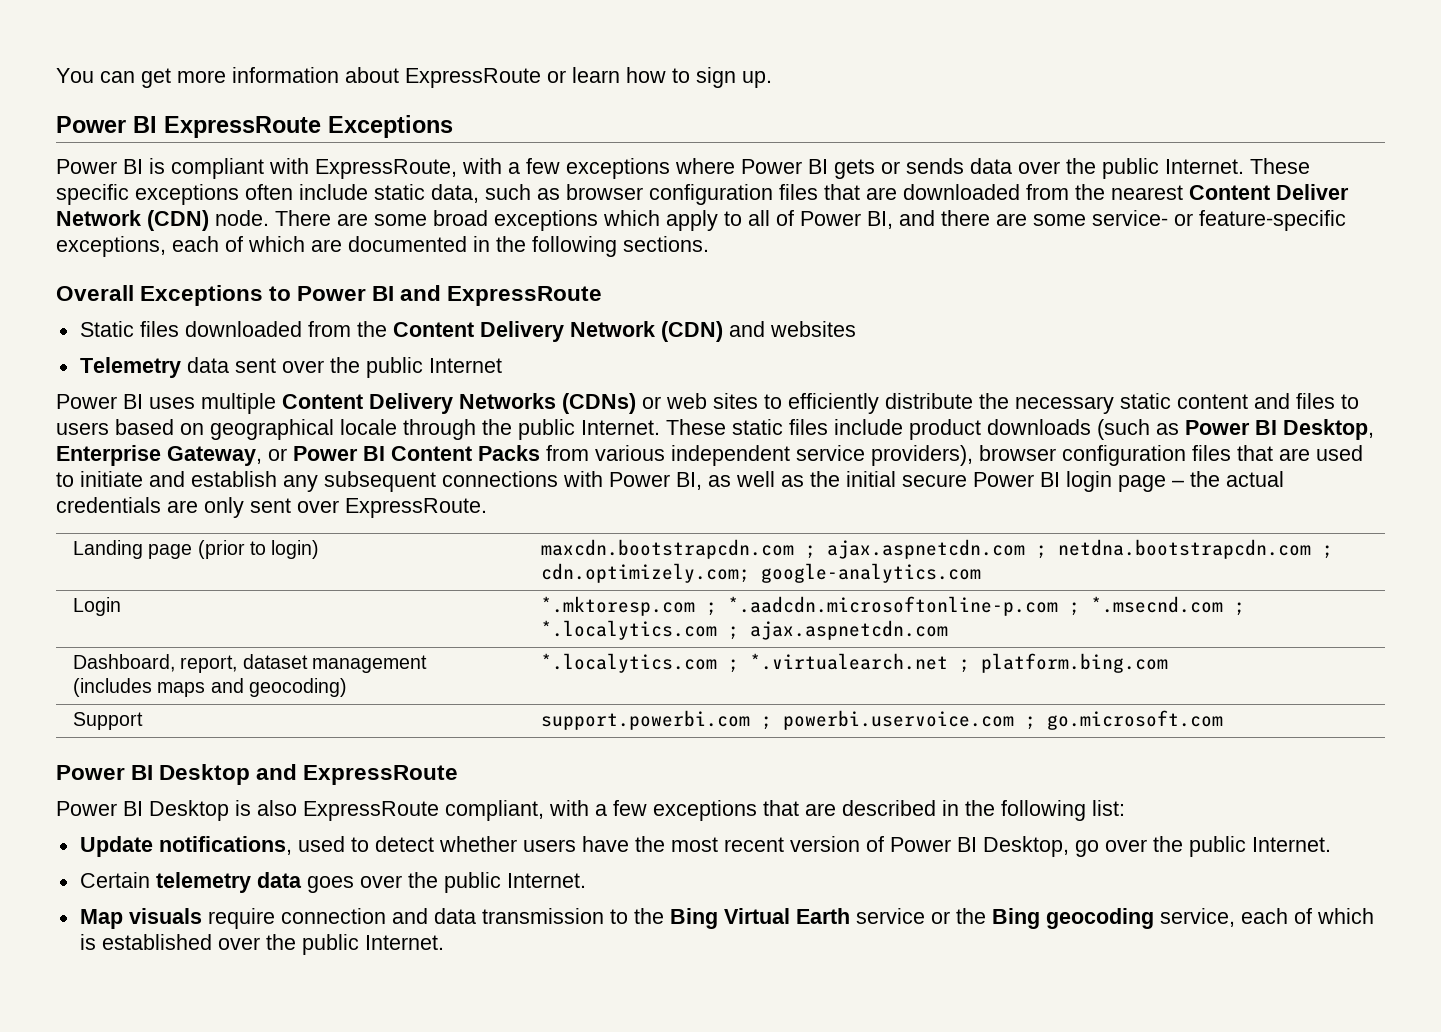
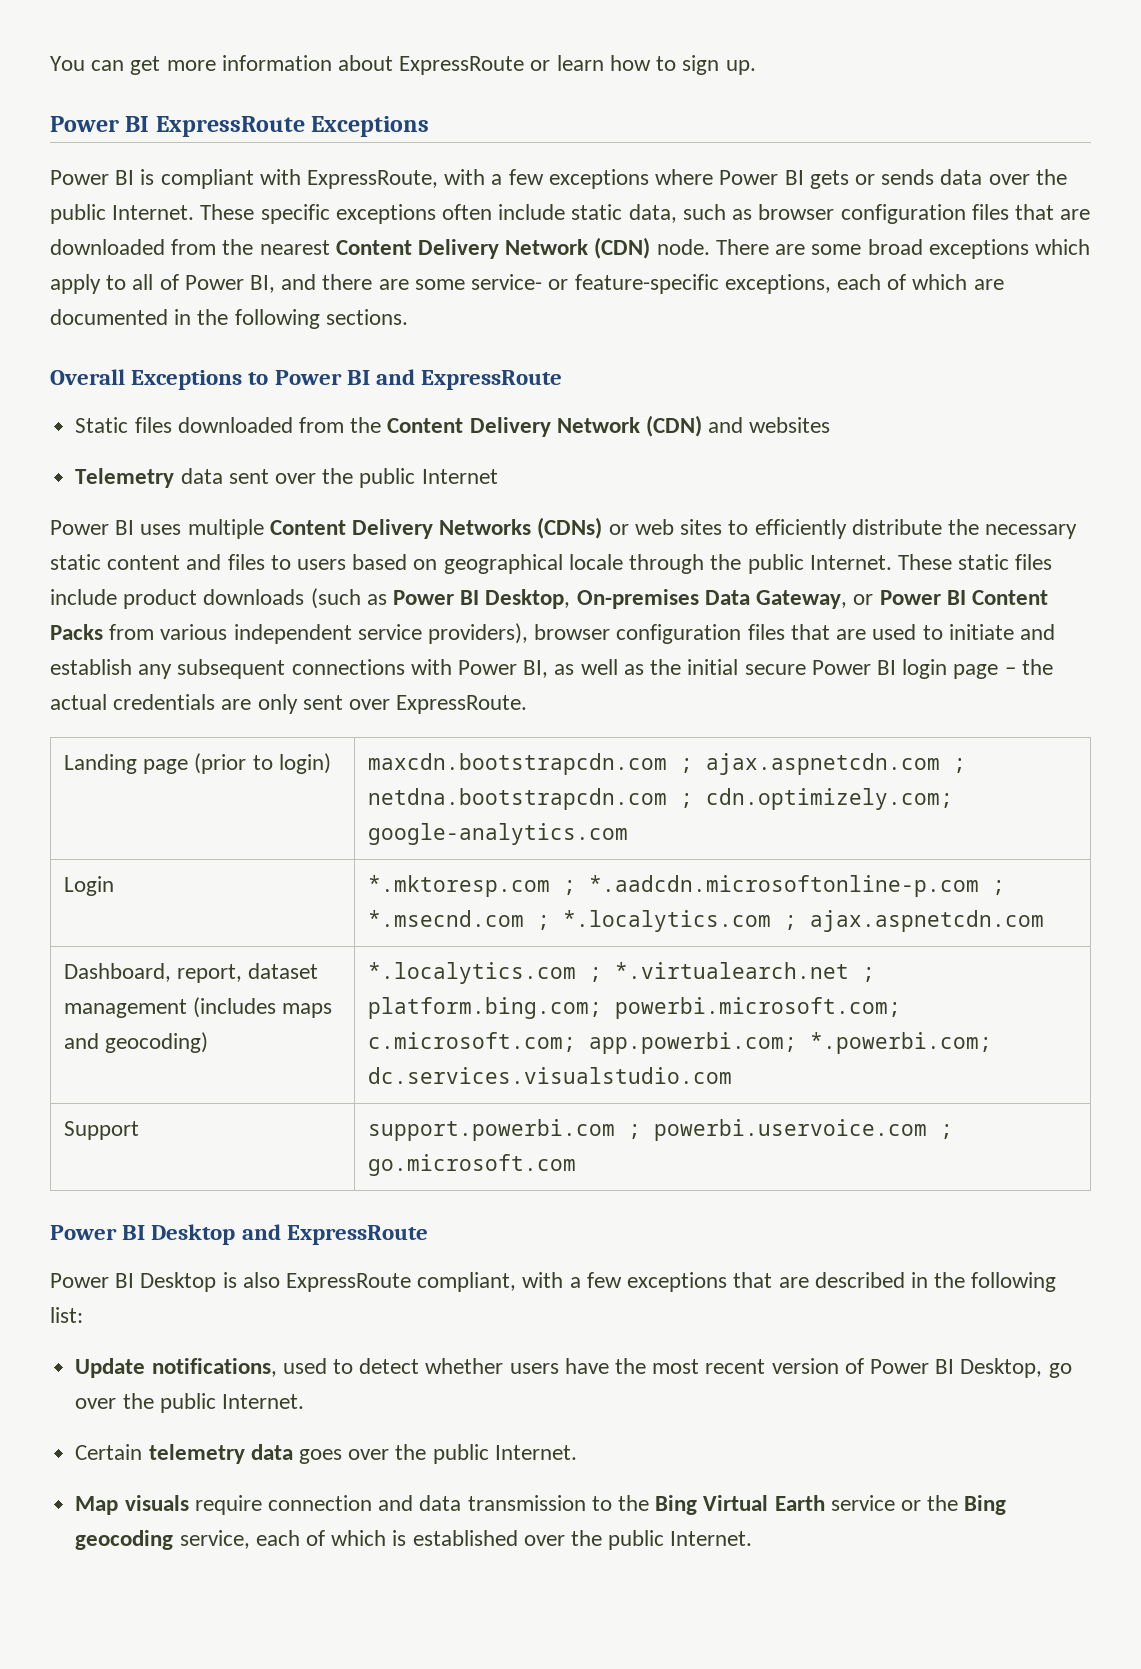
- These specific exceptions often include static data, such as browser configuration files that are downloaded from the nearest Content Deliver Network (CDN) node.
+ These specific exceptions often include static data, such as browser configuration files that are downloaded from the nearest Content Delivery Network (CDN) node.
- These static files include product downloads (such as Power BI Desktop, Enterprise Gateway, or Power BI Content Packs from various independent service providers), browser configuration files that are used to initiate and establish any subsequent connections with Power BI, as well as the initial secure Power BI login page – the actual credentials are only sent over ExpressRoute.
+ These static files include product downloads (such as Power BI Desktop, On-premises Data Gateway, or Power BI Content Packs from various independent service providers), browser configuration files that are used to initiate and establish any subsequent connections with Power BI, as well as the initial secure Power BI login page – the actual credentials are only sent over ExpressRoute.
- Dashboard, report, dataset management (includes maps and geocoding) | *.localytics.com ; *.virtualearch.net ; platform.bing.com
+ Dashboard, report, dataset management (includes maps and geocoding) | *.localytics.com ; *.virtualearch.net ; platform.bing.com; powerbi.microsoft.com; c.microsoft.com; app.powerbi.com; *.powerbi.com; dc.services.visualstudio.com

